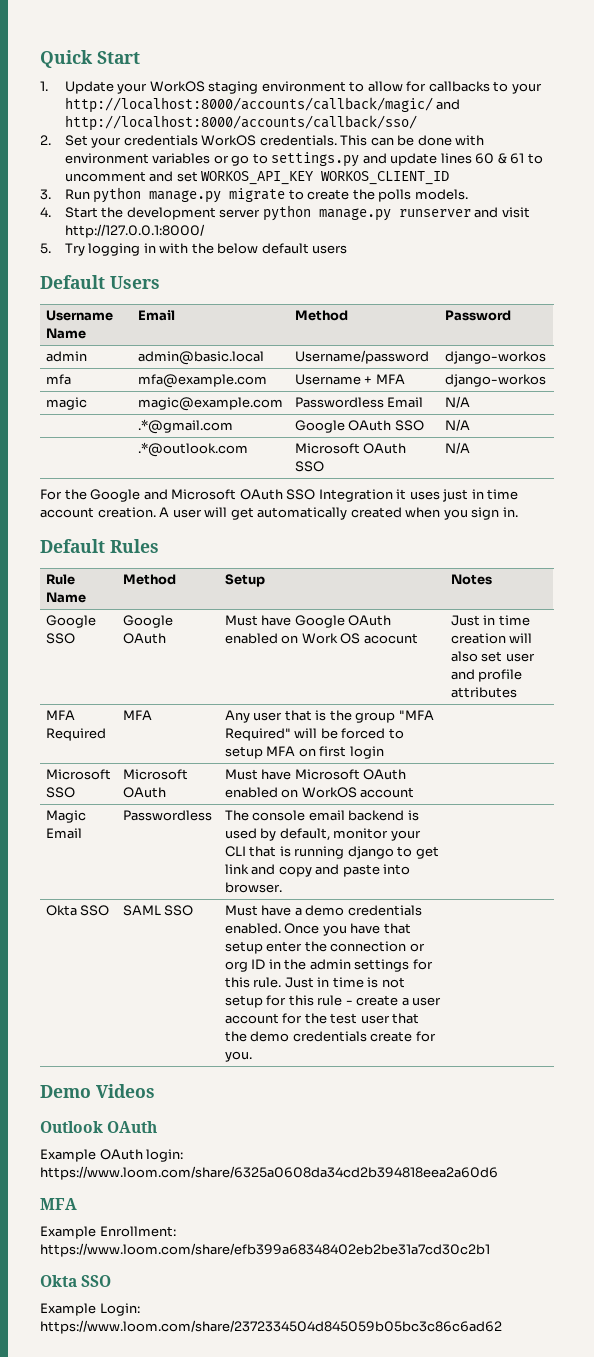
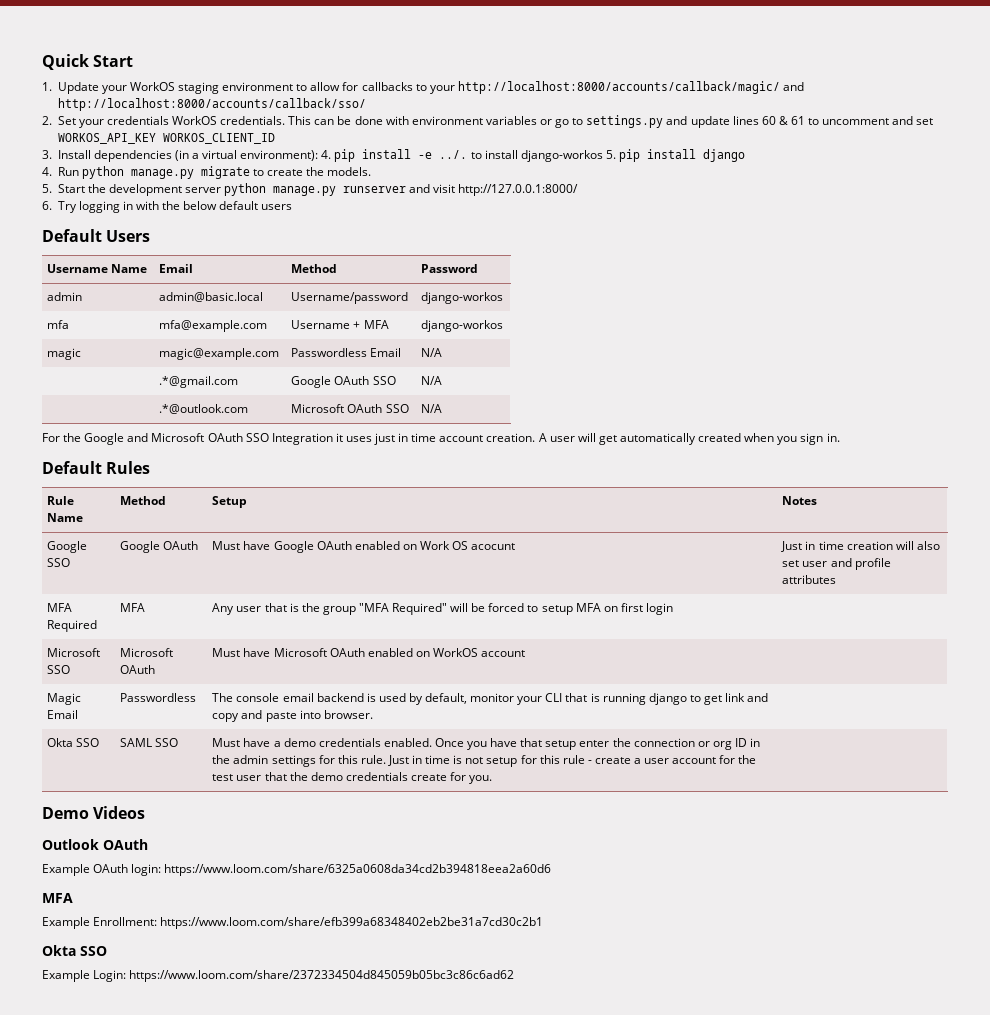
- 3. Run python manage.py migrate to create the polls models.
+ 3. Install dependencies (in a virtual environment): 4. pip install -e ../. to install django-workos 5. pip install django
+ 4. Run python manage.py migrate to create the models.
- 4. Start the development server python manage.py runserver and visit http://127.0.0.1:8000/
+ 5. Start the development server python manage.py runserver and visit http://127.0.0.1:8000/
- 5. Try logging in with the below default users
+ 6. Try logging in with the below default users

